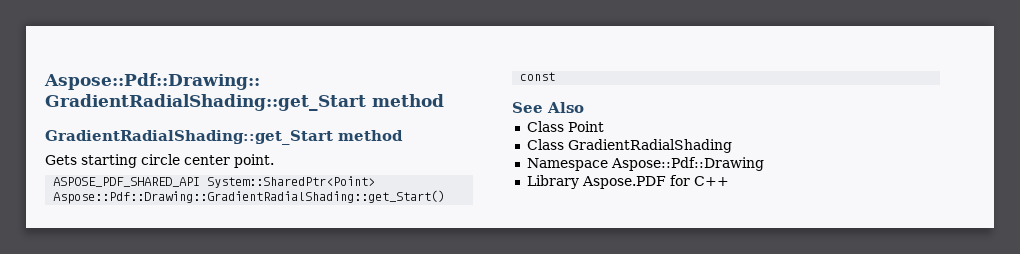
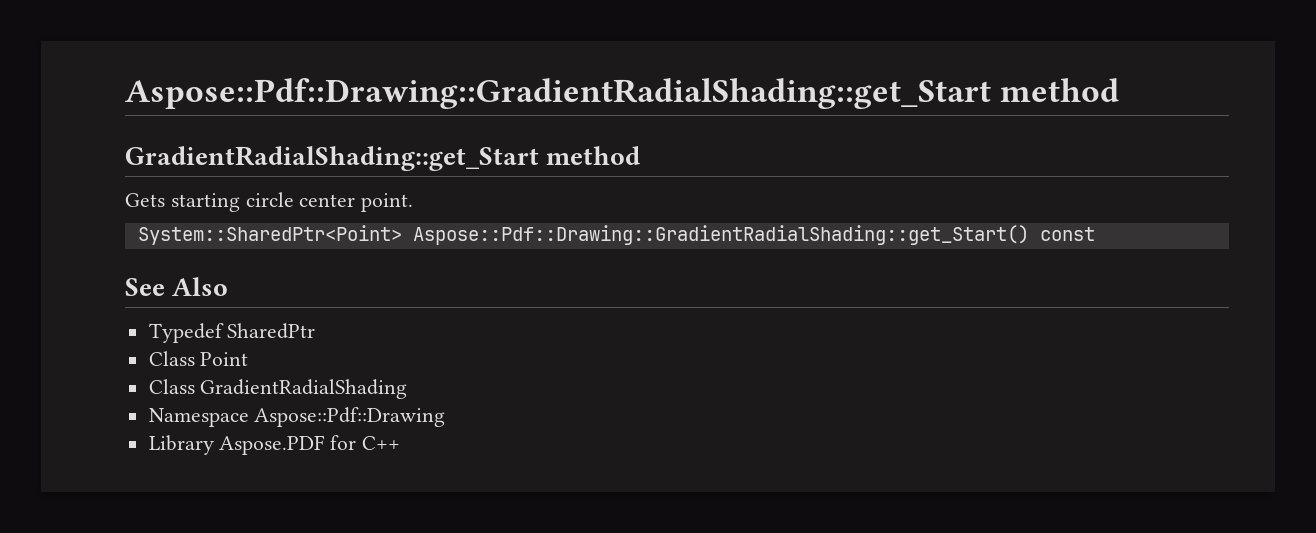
- ASPOSE_PDF_SHARED_API System::SharedPtr<Point> Aspose::Pdf::Drawing::GradientRadialShading::get_Start() const
+ System::SharedPtr<Point> Aspose::Pdf::Drawing::GradientRadialShading::get_Start() const
+ Typedef SharedPtr

